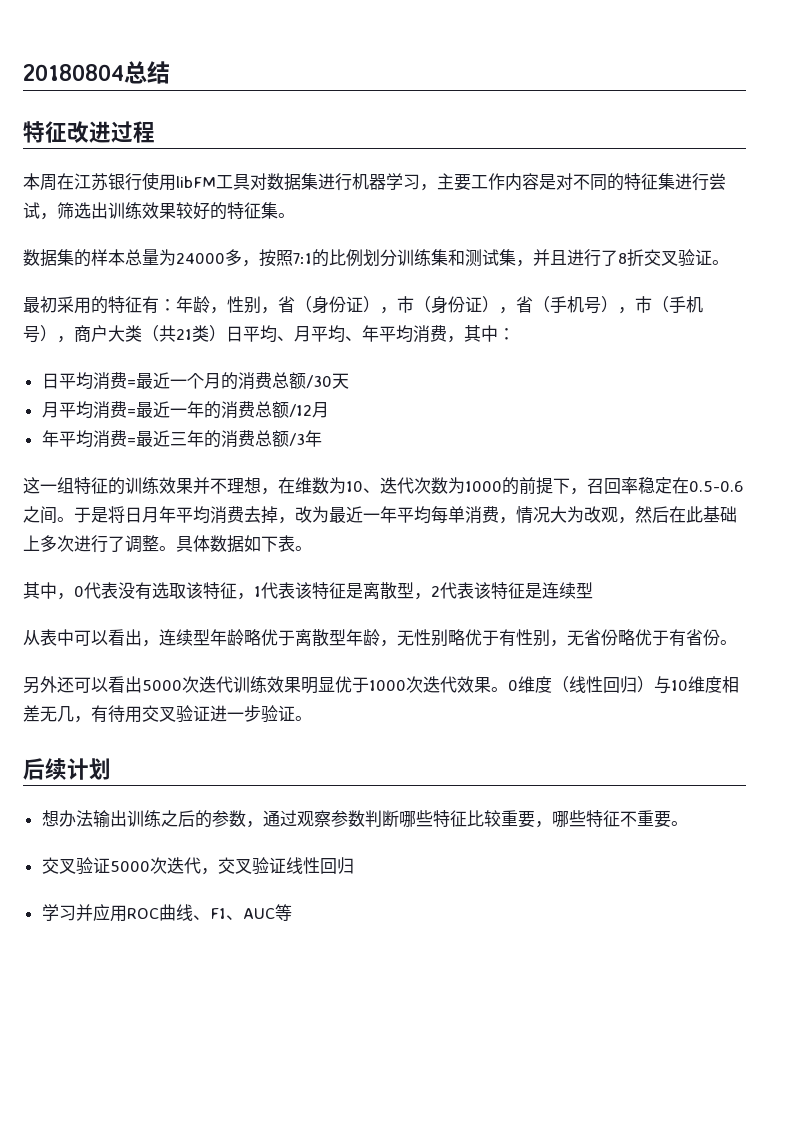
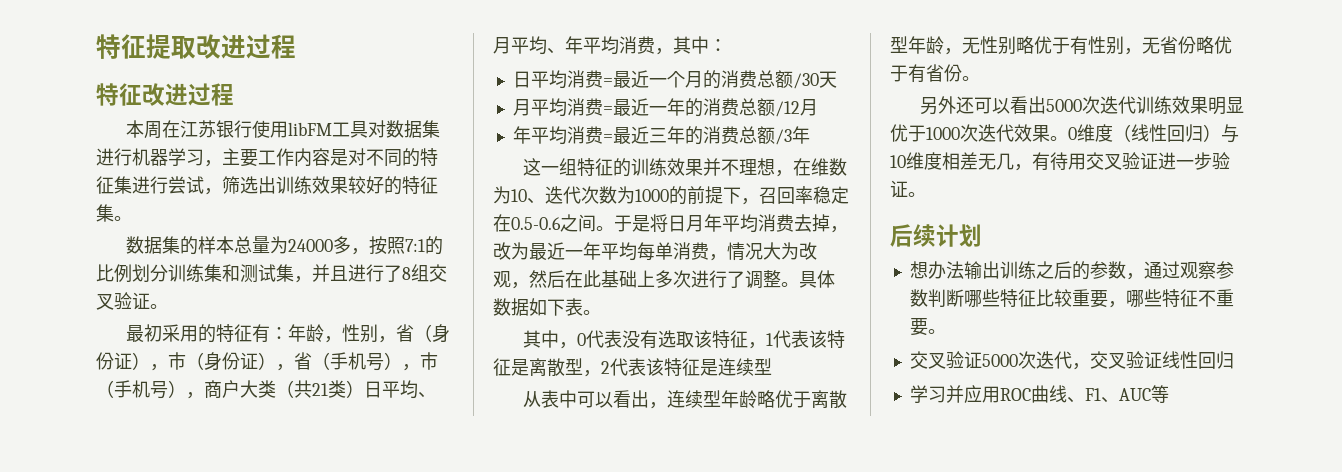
- 20180804总结
+ 特征提取改进过程
- 数据集的样本总量为24000多，按照7:1的比例划分训练集和测试集，并且进行了8折交叉验证。
+ 数据集的样本总量为24000多，按照7:1的比例划分训练集和测试集，并且进行了8组交叉验证。

